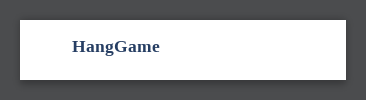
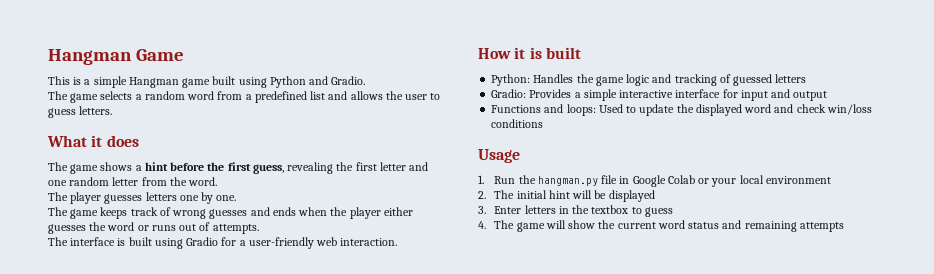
- HangGame
+ Hangman Game
+ This is a simple Hangman game built using Python and Gradio.
+ The game selects a random word from a predefined list and allows the user to guess letters.
+ What it does
+ The game shows a hint before the first guess, revealing the first letter and one random letter from the word.
+ The player guesses letters one by one.
+ The game keeps track of wrong guesses and ends when the player either guesses the word or runs out of attempts.
+ The interface is built using Gradio for a user-friendly web interaction.
+ How it is built
+ Python: Handles the game logic and tracking of guessed letters
+ Gradio: Provides a simple interactive interface for input and output
+ Functions and loops: Used to update the displayed word and check win/loss conditions
+ Usage
+ 1. Run the hangman.py file in Google Colab or your local environment
+ 2. The initial hint will be displayed
+ 3. Enter letters in the textbox to guess
+ 4. The game will show the current word status and remaining attempts

